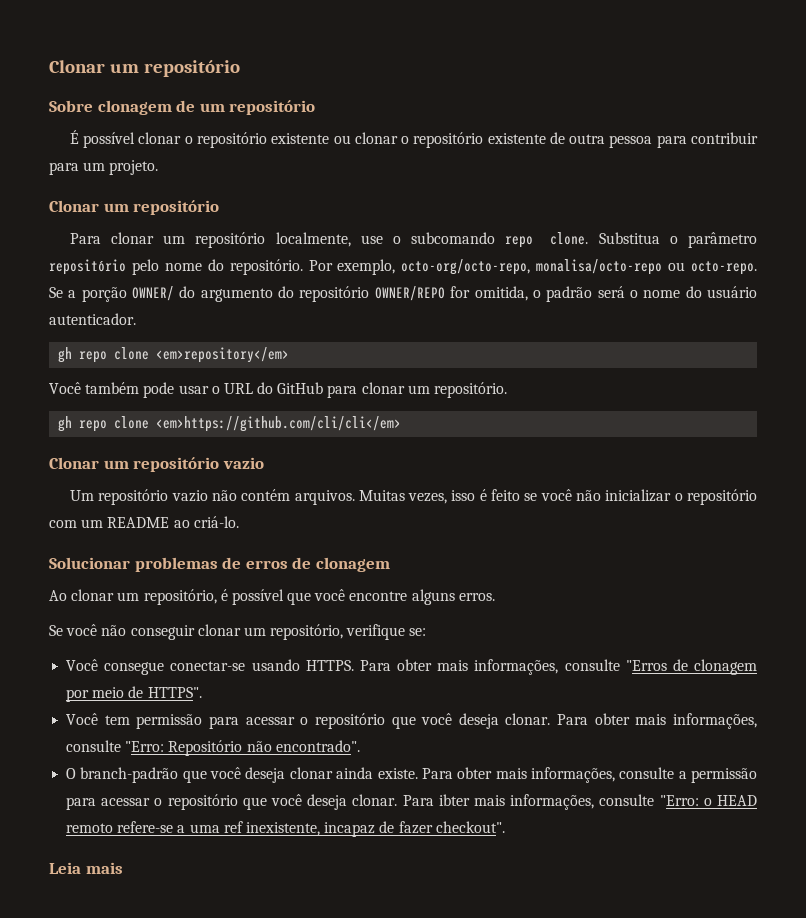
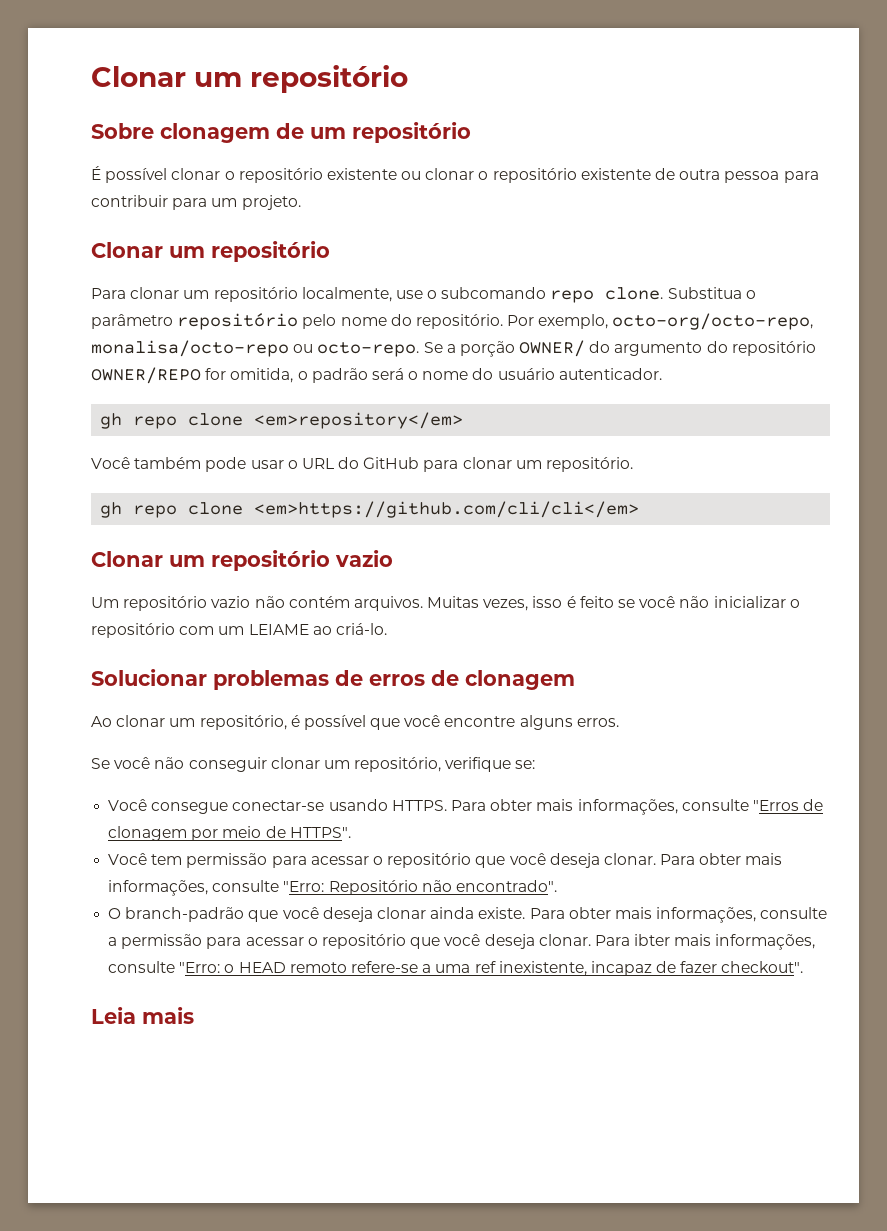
- Muitas vezes, isso é feito se você não inicializar o repositório com um README ao criá-lo.
+ Muitas vezes, isso é feito se você não inicializar o repositório com um LEIAME ao criá-lo.

